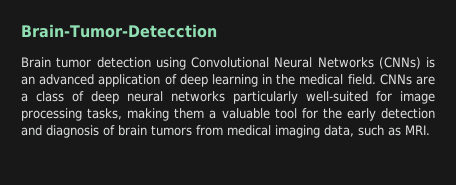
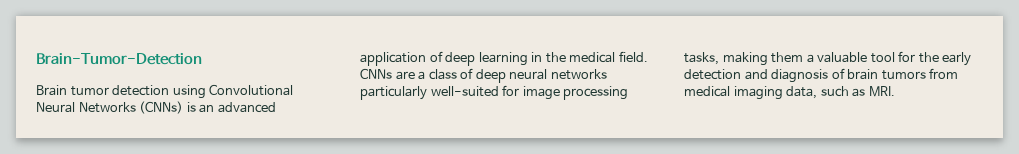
- Brain-Tumor-Detecction
+ Brain-Tumor-Detection

